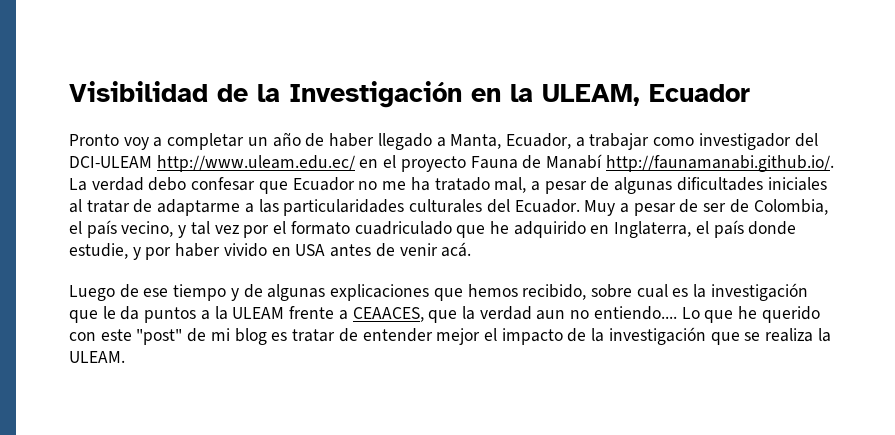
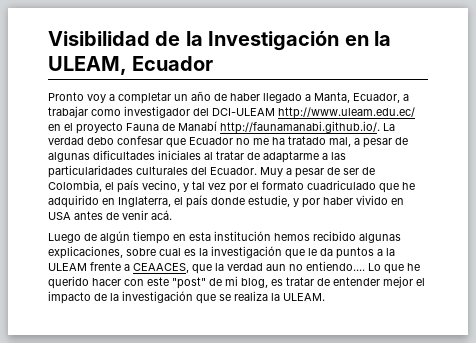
- Luego de ese tiempo y de algunas explicaciones que hemos recibido, sobre cual es la investigación que le da puntos a la ULEAM frente a CEAACES, que la verdad aun no entiendo....
+ Luego de algún tiempo en esta institución hemos recibido algunas explicaciones, sobre cual es la investigación que le da puntos a la ULEAM frente a CEAACES, que la verdad aun no entiendo....
- Lo que he querido con este "post" de mi blog es tratar de entender mejor el impacto de la investigación que se realiza la ULEAM.
+ Lo que he querido hacer con este "post" de mi blog, es tratar de entender mejor el impacto de la investigación que se realiza la ULEAM.

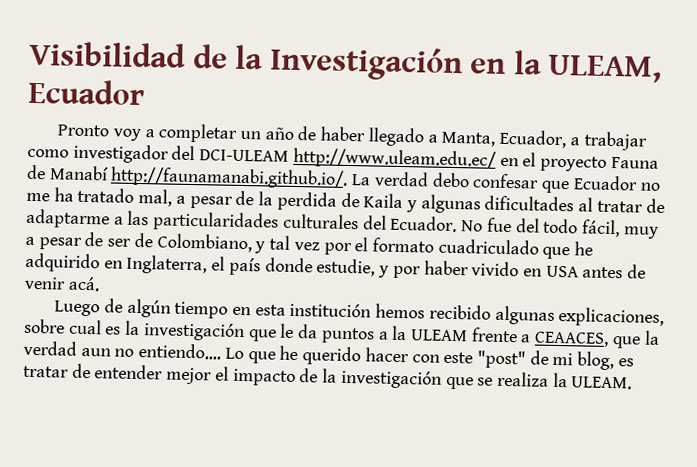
- Pronto voy a completar un año de haber llegado a Manta, Ecuador, a trabajar como investigador del DCI-ULEAM http://www.uleam.edu.ec/ en el proyecto Fauna de Manabí http://faunamanabi.github.io/. La verdad debo confesar que Ecuador no me ha tratado mal, a pesar de algunas dificultades iniciales al tratar de adaptarme a las particularidades culturales del Ecuador.
+ Pronto voy a completar un año de haber llegado a Manta, Ecuador, a trabajar como investigador del DCI-ULEAM http://www.uleam.edu.ec/ en el proyecto Fauna de Manabí http://faunamanabi.github.io/. La verdad debo confesar que Ecuador no me ha tratado mal, a pesar de la perdida de Kaila y algunas dificultades al tratar de adaptarme a las particularidades culturales del Ecuador.
- Muy a pesar de ser de Colombia, el país vecino, y tal vez por el formato cuadriculado que he adquirido en Inglaterra, el país donde estudie, y por haber vivido en USA antes de venir acá.
+ No fue del todo fácil, muy a pesar de ser de Colombiano, y tal vez por el formato cuadriculado que he adquirido en Inglaterra, el país donde estudie, y por haber vivido en USA antes de venir acá.

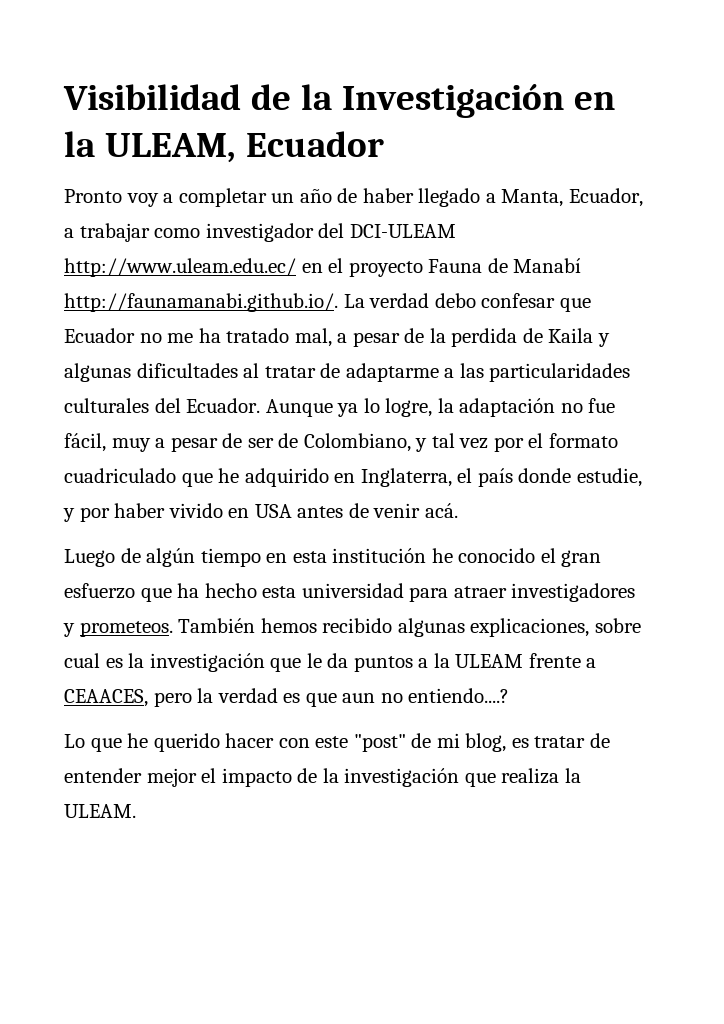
- No fue del todo fácil, muy a pesar de ser de Colombiano, y tal vez por el formato cuadriculado que he adquirido en Inglaterra, el país donde estudie, y por haber vivido en USA antes de venir acá.
+ Aunque ya lo logre, la adaptación no fue fácil, muy a pesar de ser de Colombiano, y tal vez por el formato cuadriculado que he adquirido en Inglaterra, el país donde estudie, y por haber vivido en USA antes de venir acá.
- Luego de algún tiempo en esta institución hemos recibido algunas explicaciones, sobre cual es la investigación que le da puntos a la ULEAM frente a CEAACES, que la verdad aun no entiendo.... Lo que he querido hacer con este "post" de mi blog, es tratar de entender mejor el impacto de la investigación que se realiza la ULEAM.
+ Luego de algún tiempo en esta institución he conocido el gran esfuerzo que ha hecho esta universidad para atraer investigadores y prometeos. También hemos recibido algunas explicaciones, sobre cual es la investigación que le da puntos a la ULEAM frente a CEAACES, pero la verdad es que aun no entiendo....?
+ Lo que he querido hacer con este "post" de mi blog, es tratar de entender mejor el impacto de la investigación que realiza la ULEAM.

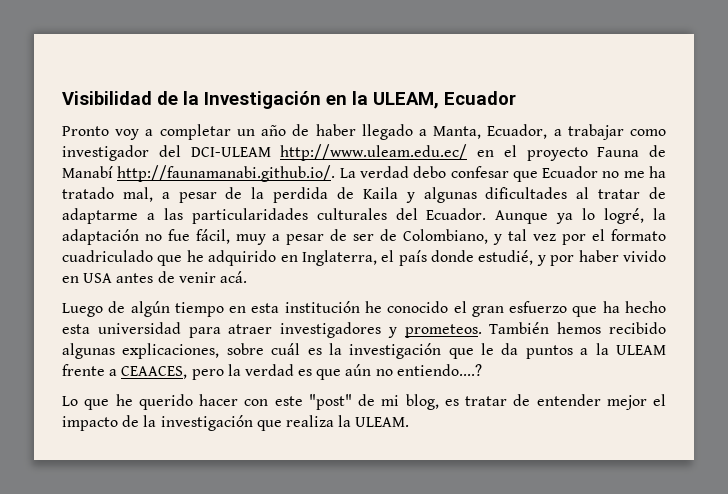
- Aunque ya lo logre, la adaptación no fue fácil, muy a pesar de ser de Colombiano, y tal vez por el formato cuadriculado que he adquirido en Inglaterra, el país donde estudie, y por haber vivido en USA antes de venir acá.
+ Aunque ya lo logré, la adaptación no fue fácil, muy a pesar de ser de Colombiano, y tal vez por el formato cuadriculado que he adquirido en Inglaterra, el país donde estudié, y por haber vivido en USA antes de venir acá.
- También hemos recibido algunas explicaciones, sobre cual es la investigación que le da puntos a la ULEAM frente a CEAACES, pero la verdad es que aun no entiendo....?
+ También hemos recibido algunas explicaciones, sobre cuál es la investigación que le da puntos a la ULEAM frente a CEAACES, pero la verdad es que aún no entiendo....?

